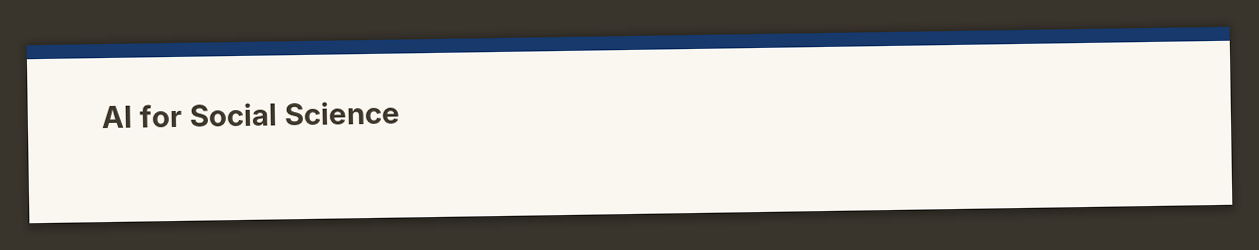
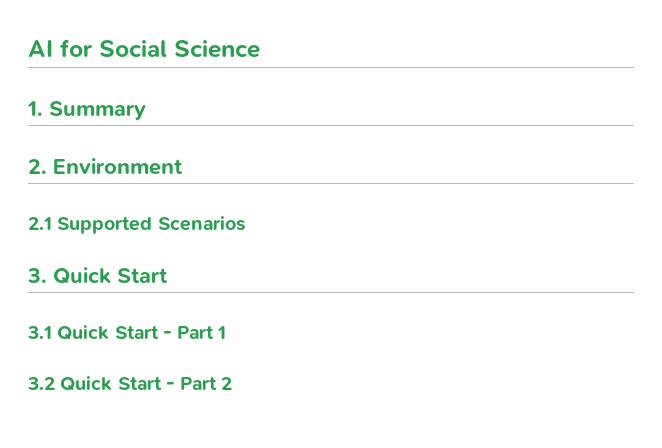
+ 1. Summary
+ 2. Environment
+ 2.1 Supported Scenarios
+ 3. Quick Start
+ 3.1 Quick Start - Part 1
+ 3.2 Quick Start - Part 2

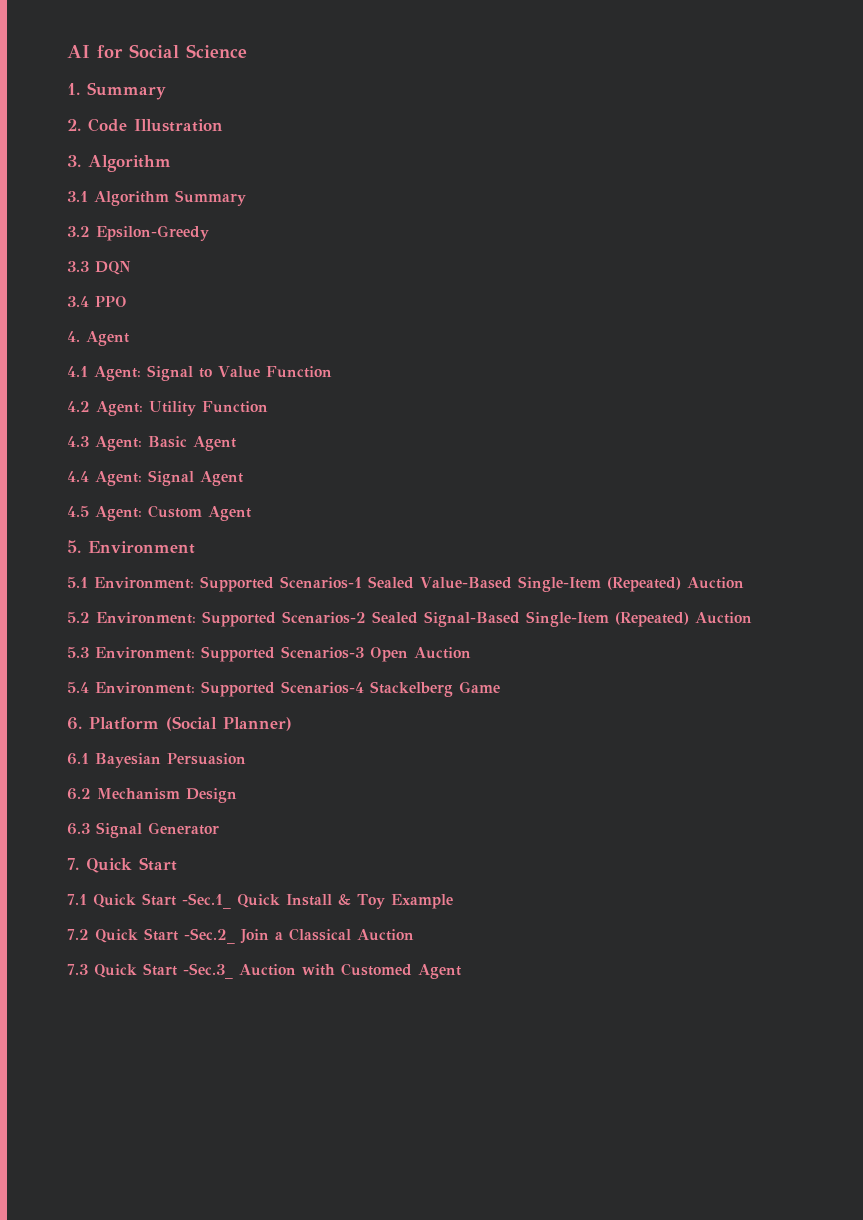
- 2. Environment
- 2.1 Supported Scenarios
- 3. Quick Start
+ 2. Code Illustration
+ 3. Algorithm
+ 3.1 Algorithm Summary
+ 3.2 Epsilon-Greedy
+ 3.3 DQN
+ 3.4 PPO
+ 4. Agent
+ 4.1 Agent: Signal to Value Function
+ 4.2 Agent: Utility Function
+ 4.3 Agent: Basic Agent
+ 4.4 Agent: Signal Agent
+ 4.5 Agent: Custom Agent
+ 5. Environment
+ 5.1 Environment: Supported Scenarios-1 Sealed Value-Based Single-Item (Repeated) Auction
+ 5.2 Environment: Supported Scenarios-2 Sealed Signal-Based Single-Item (Repeated) Auction
+ 5.3 Environment: Supported Scenarios-3 Open Auction
+ 5.4 Environment: Supported Scenarios-4 Stackelberg Game
+ 6. Platform (Social Planner)
+ 6.1 Bayesian Persuasion
+ 6.2 Mechanism Design
+ 6.3 Signal Generator
+ 7. Quick Start
- 3.1 Quick Start - Part 1
- 3.2 Quick Start - Part 2
+ 7.1 Quick Start -Sec.1_ Quick Install & Toy Example
+ 7.2 Quick Start -Sec.2_ Join a Classical Auction
+ 7.3 Quick Start -Sec.3_ Auction with Customed Agent

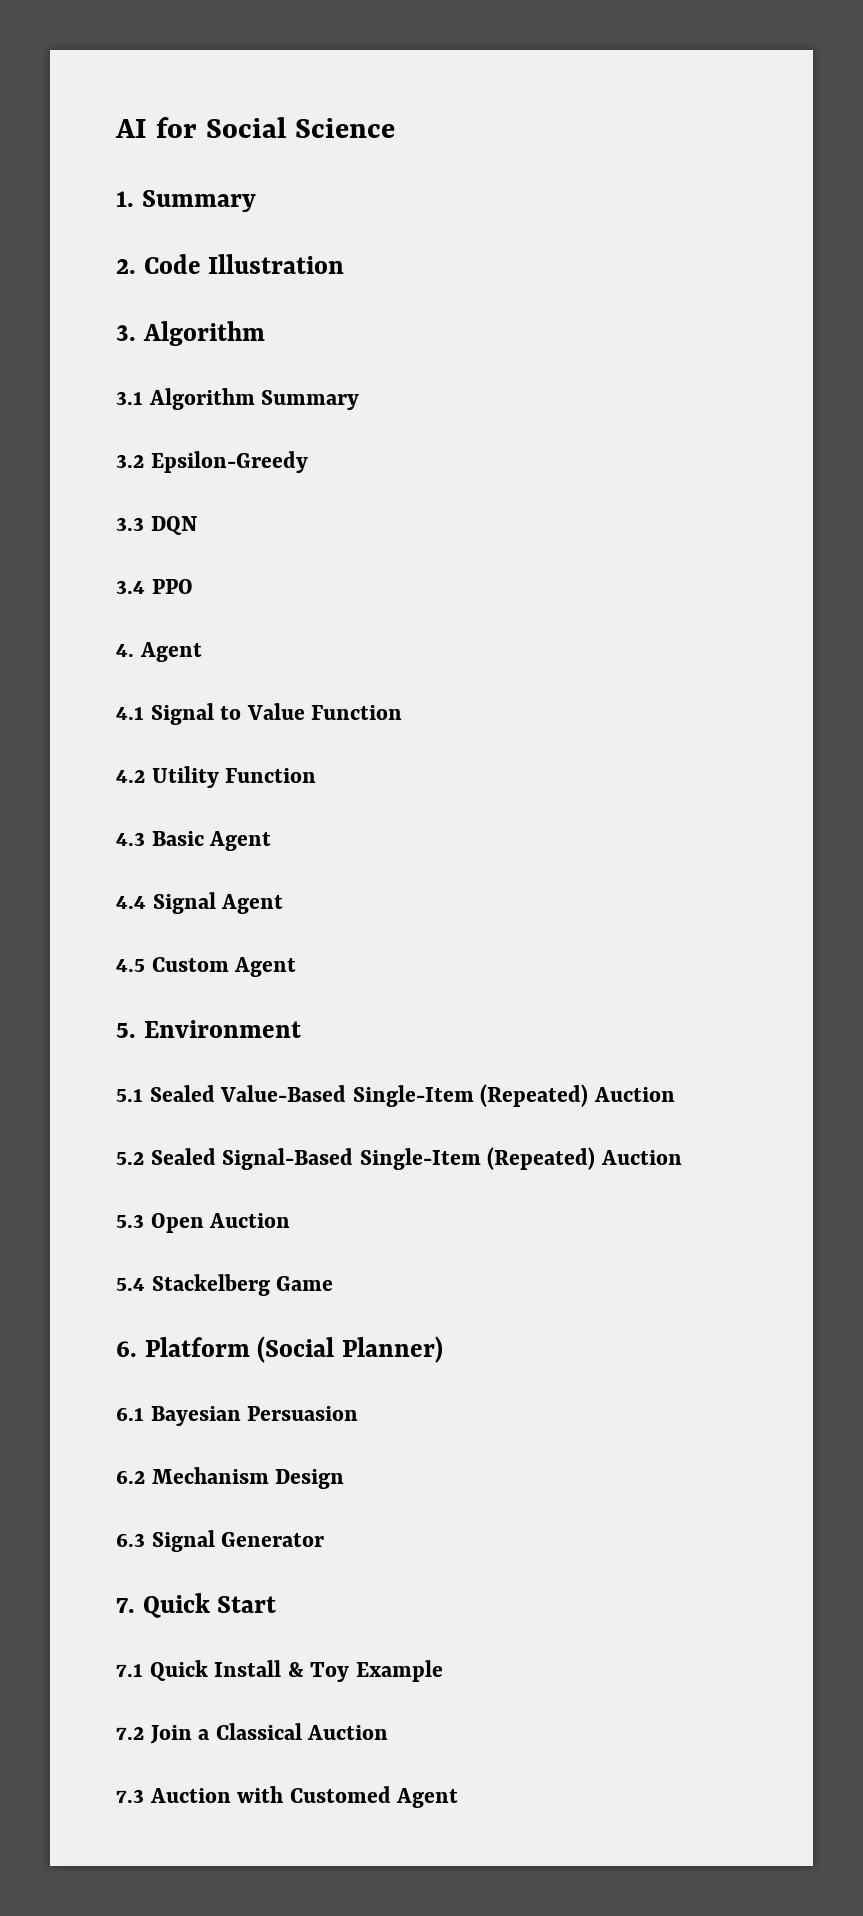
- 4.1 Agent: Signal to Value Function
+ 4.1 Signal to Value Function
- 4.2 Agent: Utility Function
+ 4.2 Utility Function
- 4.3 Agent: Basic Agent
+ 4.3 Basic Agent
- 4.4 Agent: Signal Agent
+ 4.4 Signal Agent
- 4.5 Agent: Custom Agent
+ 4.5 Custom Agent
- 5.1 Environment: Supported Scenarios-1 Sealed Value-Based Single-Item (Repeated) Auction
+ 5.1 Sealed Value-Based Single-Item (Repeated) Auction
- 5.2 Environment: Supported Scenarios-2 Sealed Signal-Based Single-Item (Repeated) Auction
+ 5.2 Sealed Signal-Based Single-Item (Repeated) Auction
- 5.3 Environment: Supported Scenarios-3 Open Auction
+ 5.3 Open Auction
- 5.4 Environment: Supported Scenarios-4 Stackelberg Game
+ 5.4 Stackelberg Game
- 7.1 Quick Start -Sec.1_ Quick Install & Toy Example
+ 7.1 Quick Install & Toy Example
- 7.2 Quick Start -Sec.2_ Join a Classical Auction
+ 7.2 Join a Classical Auction
- 7.3 Quick Start -Sec.3_ Auction with Customed Agent
+ 7.3 Auction with Customed Agent

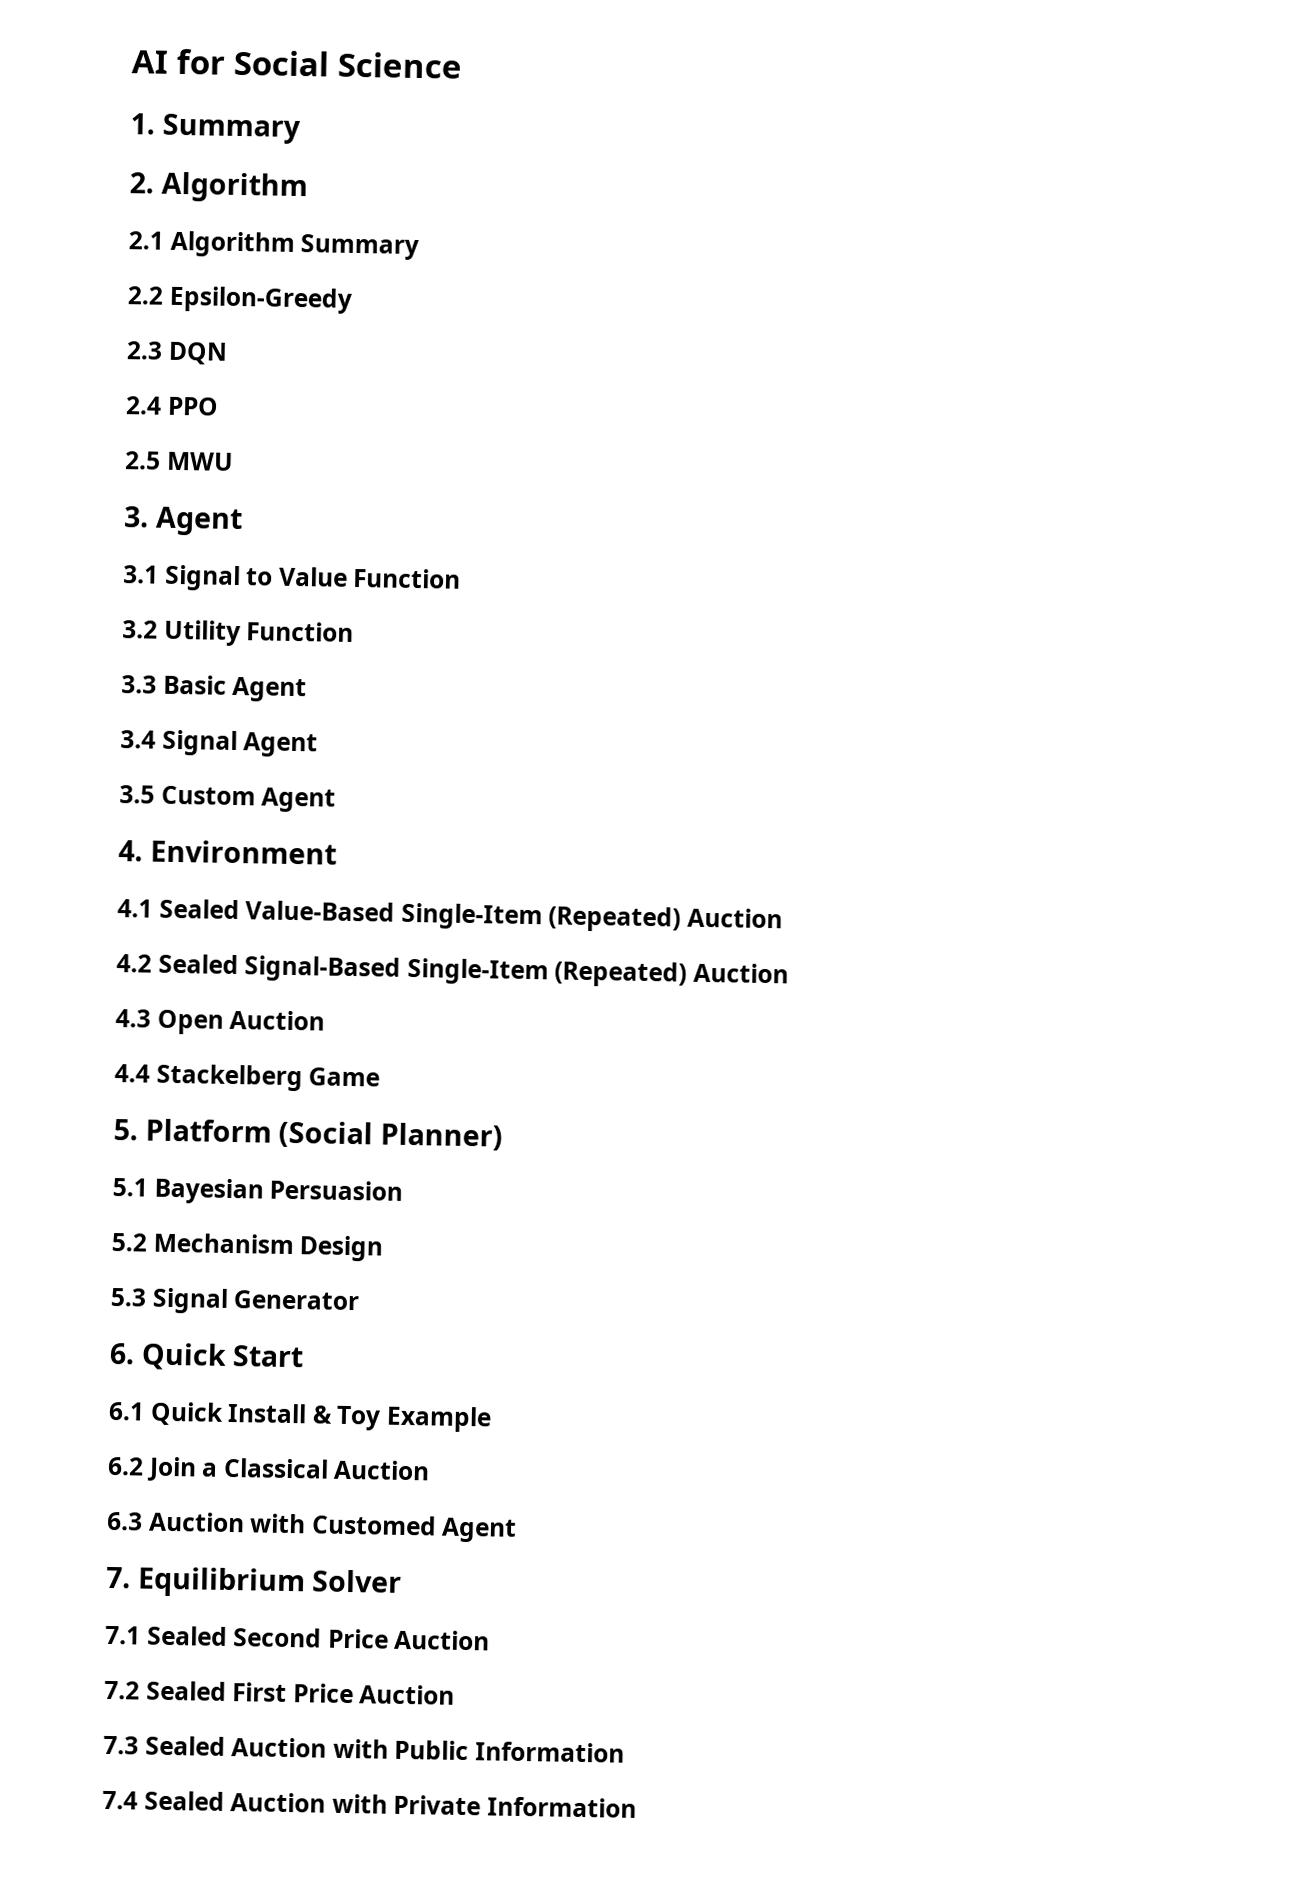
- 2. Code Illustration
- 3. Algorithm
+ 2. Algorithm
- 3.1 Algorithm Summary
+ 2.1 Algorithm Summary
- 3.2 Epsilon-Greedy
+ 2.2 Epsilon-Greedy
- 3.3 DQN
+ 2.3 DQN
- 3.4 PPO
+ 2.4 PPO
- 4. Agent
- 4.1 Signal to Value Function
+ 2.5 MWU
+ 3. Agent
+ 3.1 Signal to Value Function
- 4.2 Utility Function
+ 3.2 Utility Function
- 4.3 Basic Agent
+ 3.3 Basic Agent
- 4.4 Signal Agent
+ 3.4 Signal Agent
- 4.5 Custom Agent
+ 3.5 Custom Agent
- 5. Environment
+ 4. Environment
- 5.1 Sealed Value-Based Single-Item (Repeated) Auction
+ 4.1 Sealed Value-Based Single-Item (Repeated) Auction
- 5.2 Sealed Signal-Based Single-Item (Repeated) Auction
+ 4.2 Sealed Signal-Based Single-Item (Repeated) Auction
- 5.3 Open Auction
+ 4.3 Open Auction
- 5.4 Stackelberg Game
+ 4.4 Stackelberg Game
- 6. Platform (Social Planner)
+ 5. Platform (Social Planner)
- 6.1 Bayesian Persuasion
+ 5.1 Bayesian Persuasion
- 6.2 Mechanism Design
+ 5.2 Mechanism Design
- 6.3 Signal Generator
+ 5.3 Signal Generator
- 7. Quick Start
+ 6. Quick Start
- 7.1 Quick Install & Toy Example
+ 6.1 Quick Install & Toy Example
- 7.2 Join a Classical Auction
+ 6.2 Join a Classical Auction
- 7.3 Auction with Customed Agent
+ 6.3 Auction with Customed Agent
+ 7. Equilibrium Solver
+ 7.1 Sealed Second Price Auction
+ 7.2 Sealed First Price Auction
+ 7.3 Sealed Auction with Public Information
+ 7.4 Sealed Auction with Private Information

